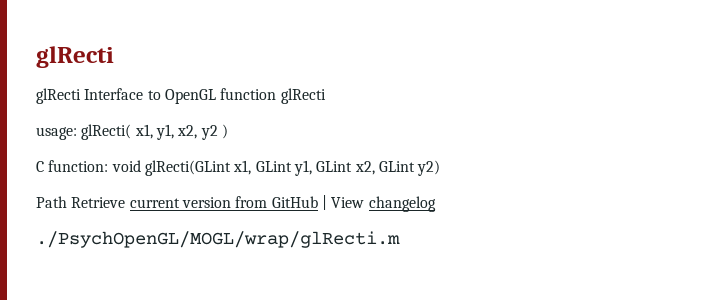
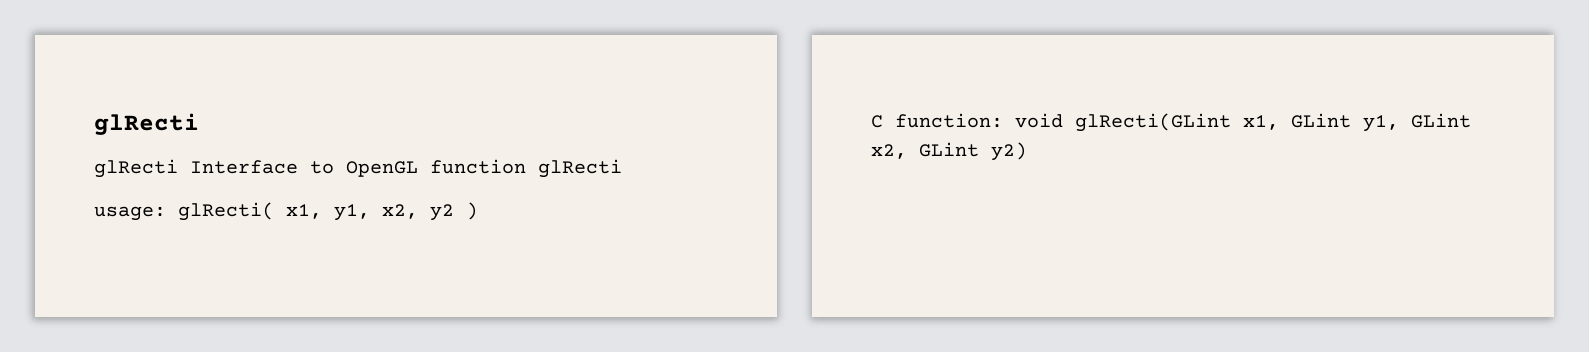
- Path Retrieve current version from GitHub | View changelog
- ./PsychOpenGL/MOGL/wrap/glRecti.m

